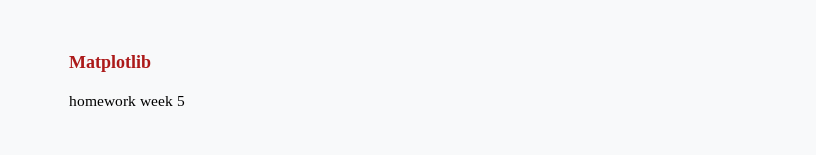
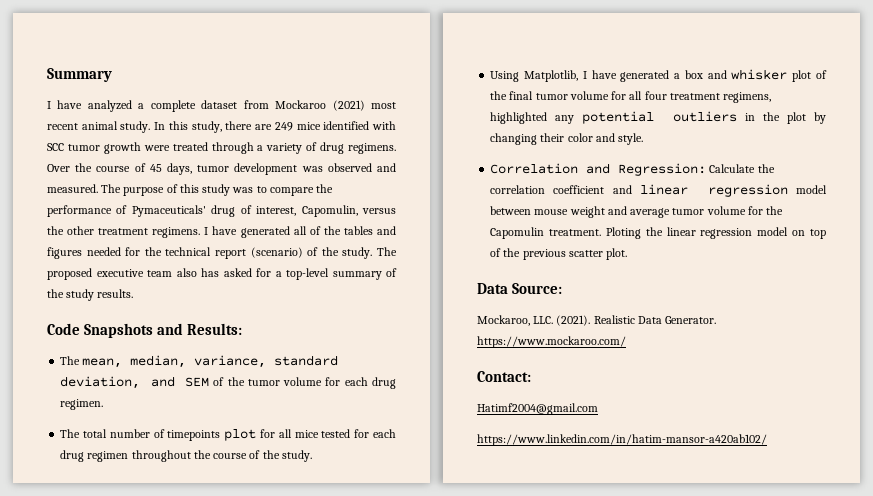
- Matplotlib
- homework week 5
+ Summary
+ I have analyzed a complete dataset from Mockaroo (2021) most recent animal study. In this study, there are 249 mice identified with SCC tumor growth were treated through a variety of drug regimens. Over the course of 45 days, tumor development was observed and measured. The purpose of this study was to compare the performance of Pymaceuticals' drug of interest, Capomulin, versus the other treatment regimens. I have generated all of the tables and figures needed for the technical report (scenario) of the study. The proposed executive team also has asked for a top-level summary of the study results.
+ Code Snapshots and Results:
+ The mean, median, variance, standard deviation, and SEM of the tumor volume for each drug regimen.
+ The total number of timepoints plot for all mice tested for each drug regimen throughout the course of the study.
+ Using Matplotlib, I have generated a box and whisker plot of the final tumor volume for all four treatment regimens, highlighted any potential outliers in the plot by changing their color and style.
+ Correlation and Regression: Calculate the correlation coefficient and linear regression model between mouse weight and average tumor volume for the Capomulin treatment. Ploting the linear regression model on top of the previous scatter plot.
+ Data Source:
+ Mockaroo, LLC. (2021). Realistic Data Generator. https://www.mockaroo.com/
+ Contact:
+ Hatimf2004@gmail.com
+ https://www.linkedin.com/in/hatim-mansor-a420ab102/

